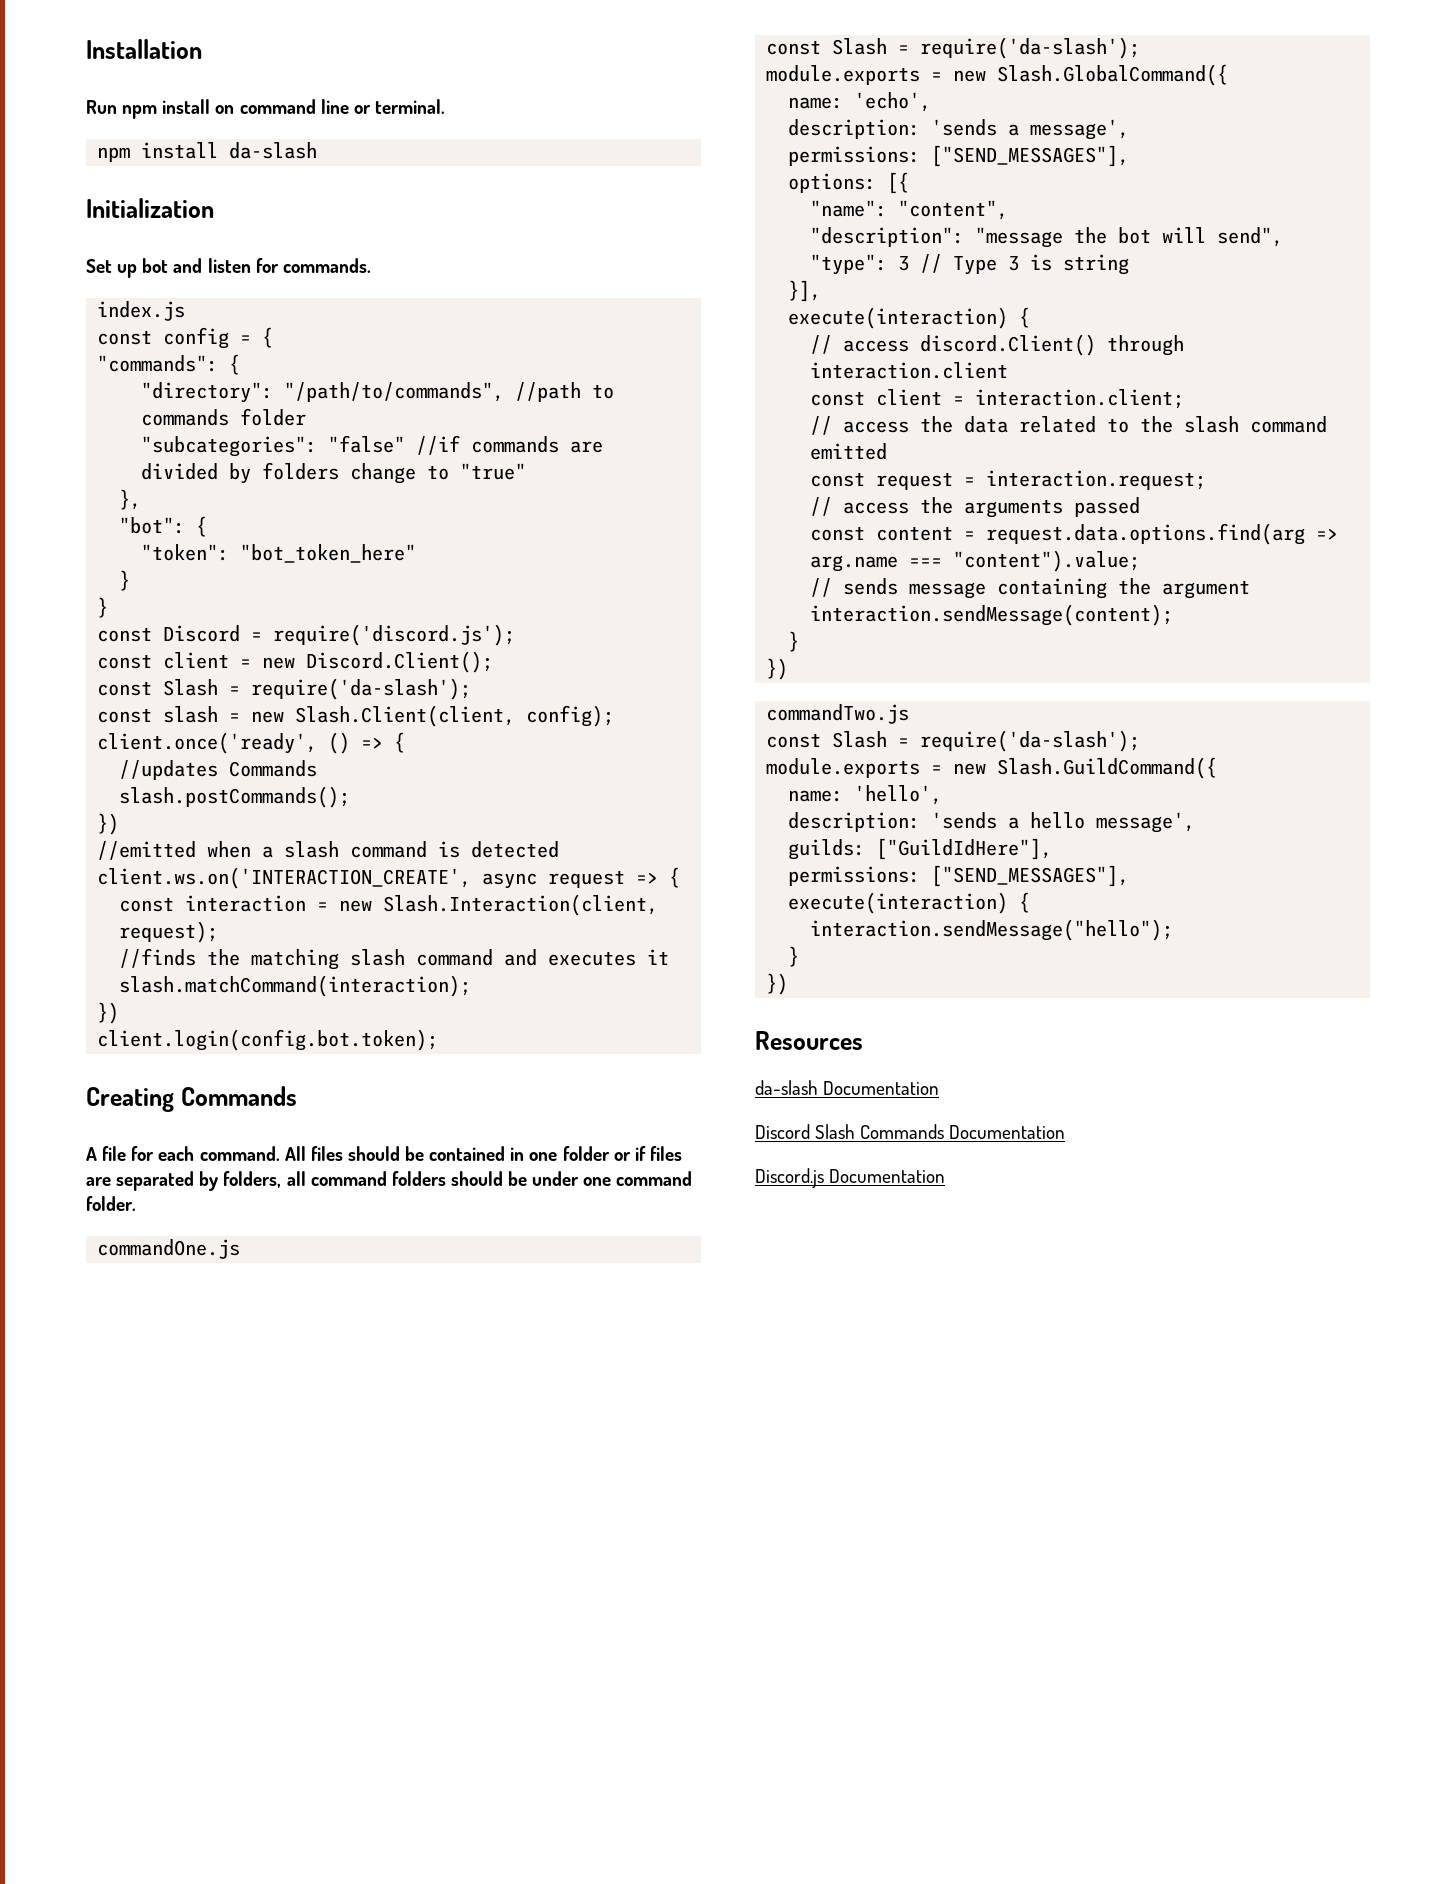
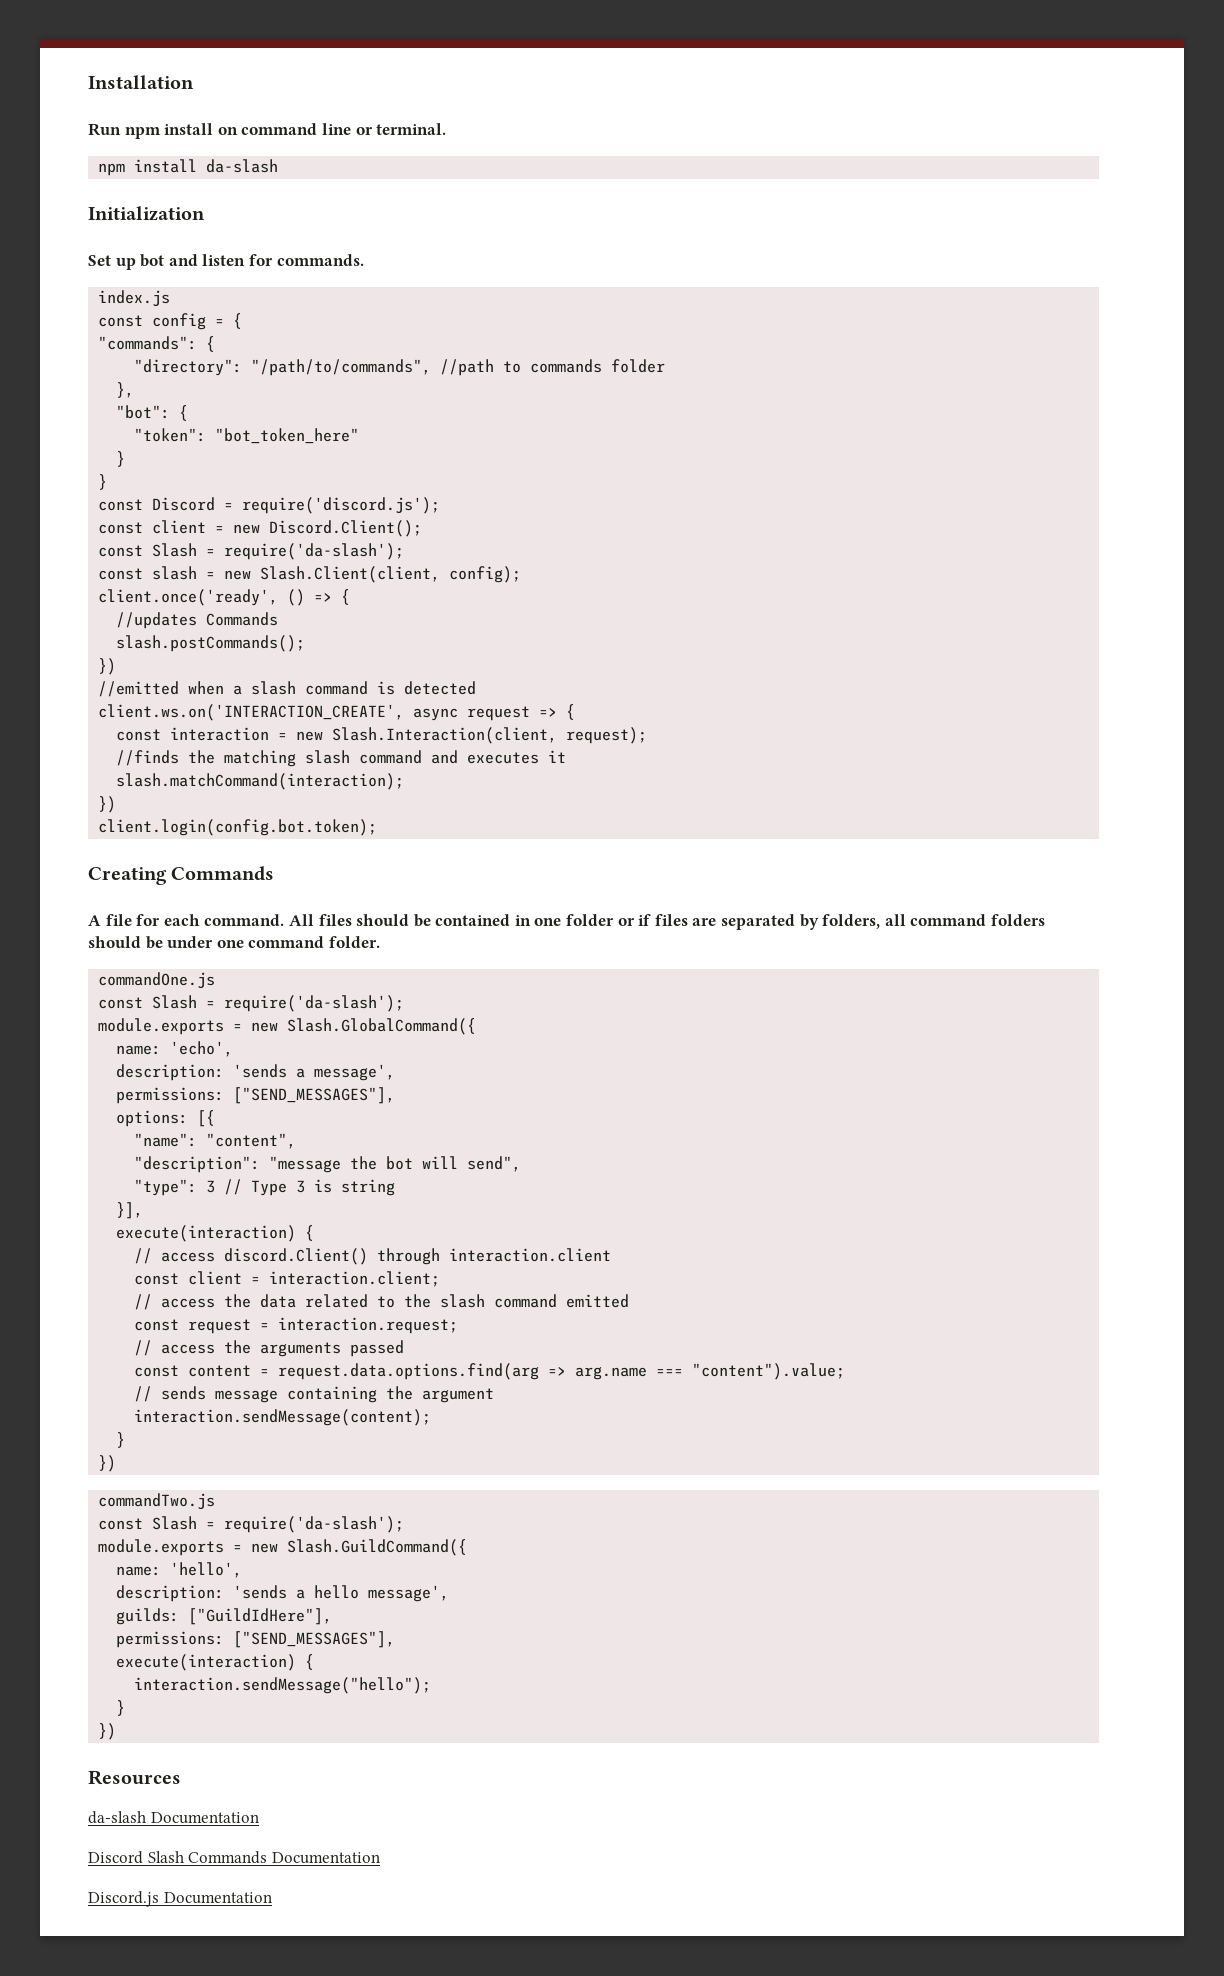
- "subcategories": "false" //if commands are divided by folders change to "true"

